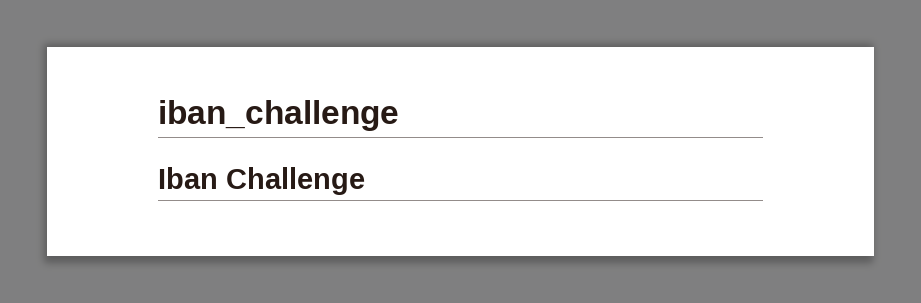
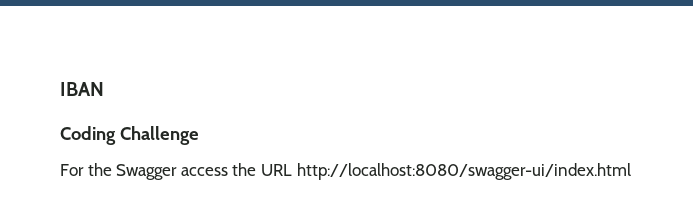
- iban_challenge
- Iban Challenge
+ IBAN
+ Coding Challenge
+ For the Swagger access the URL http://localhost:8080/swagger-ui/index.html

